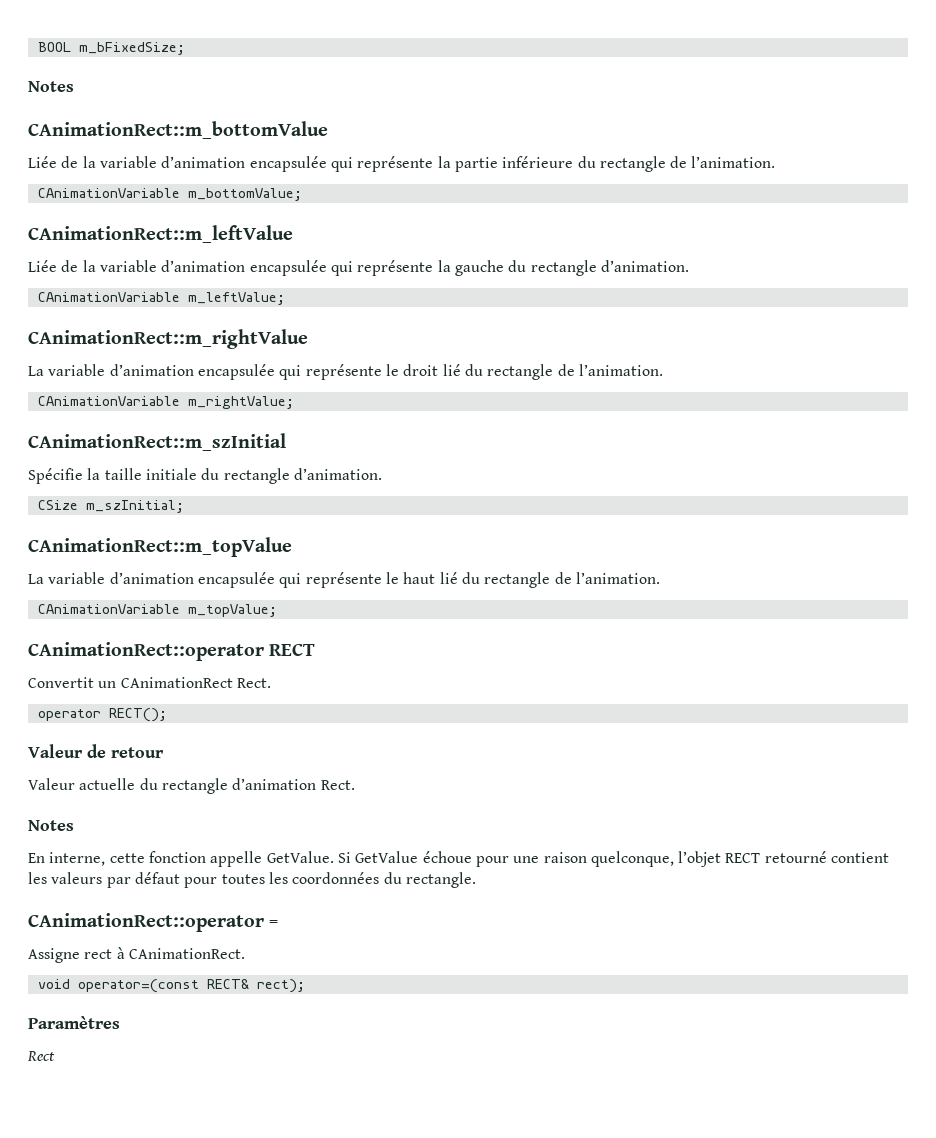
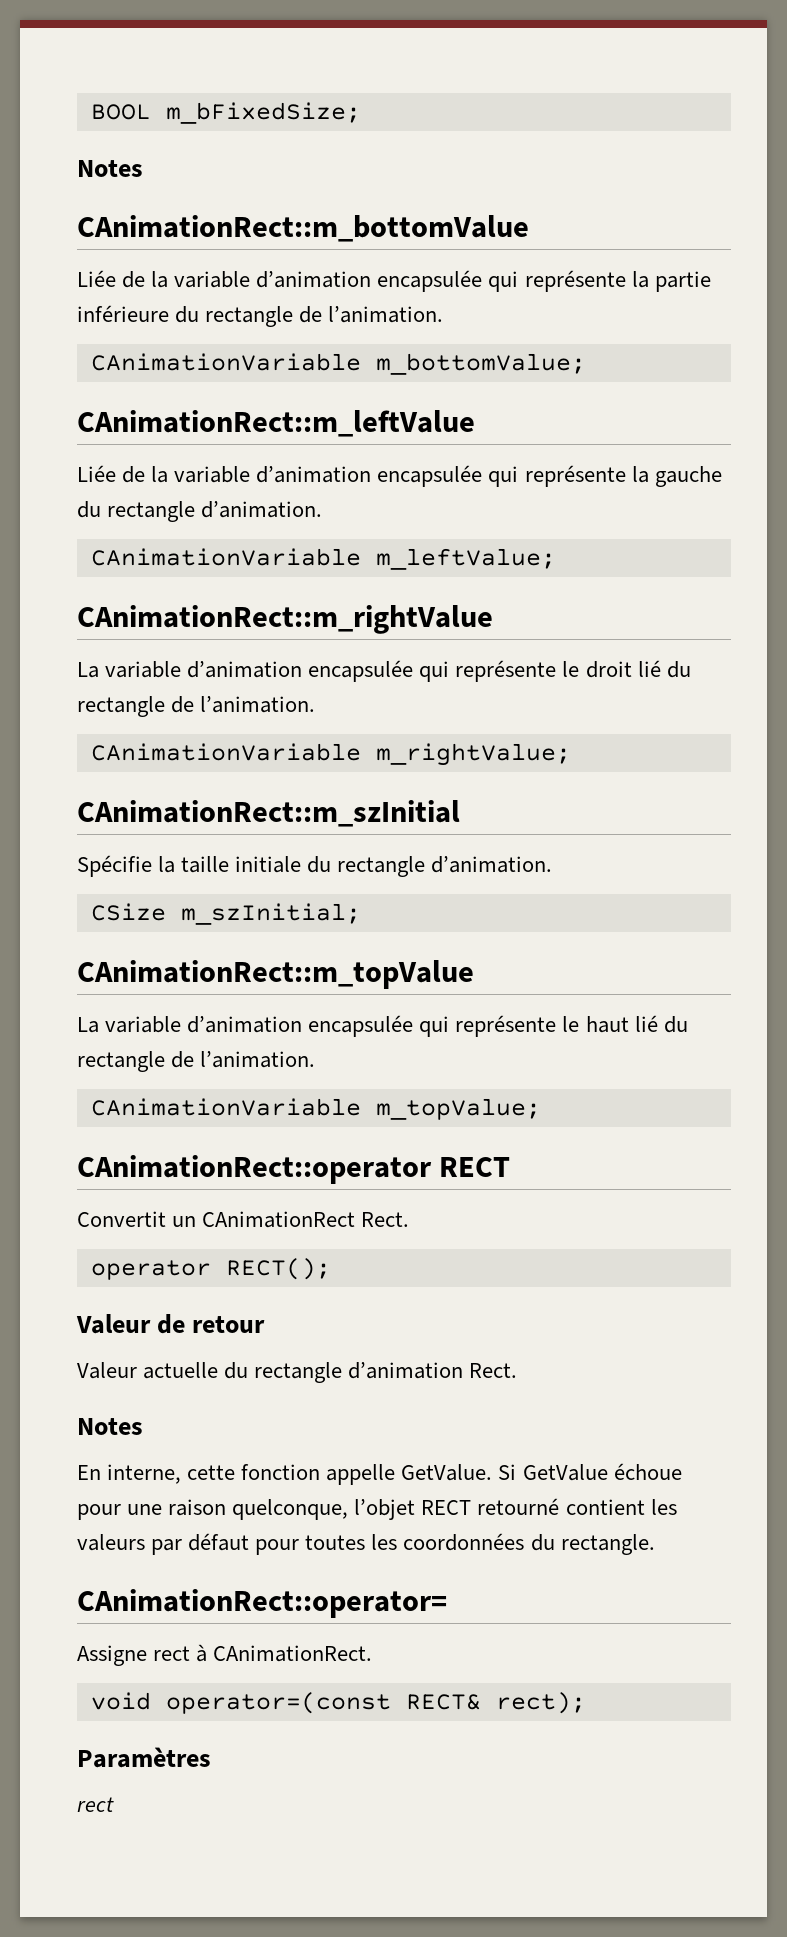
- CAnimationRect::operator =
+ CAnimationRect::operator=
  Paramètres
- Rect
+ rect

